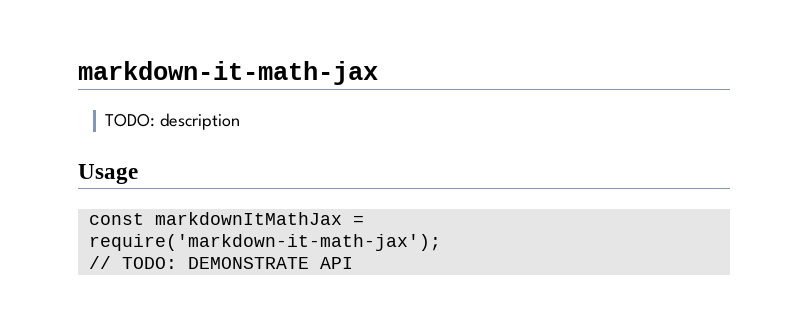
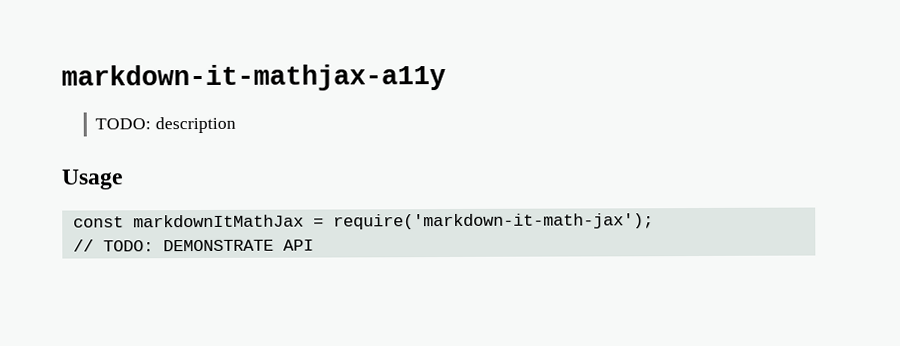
- markdown-it-math-jax
+ markdown-it-mathjax-a11y

